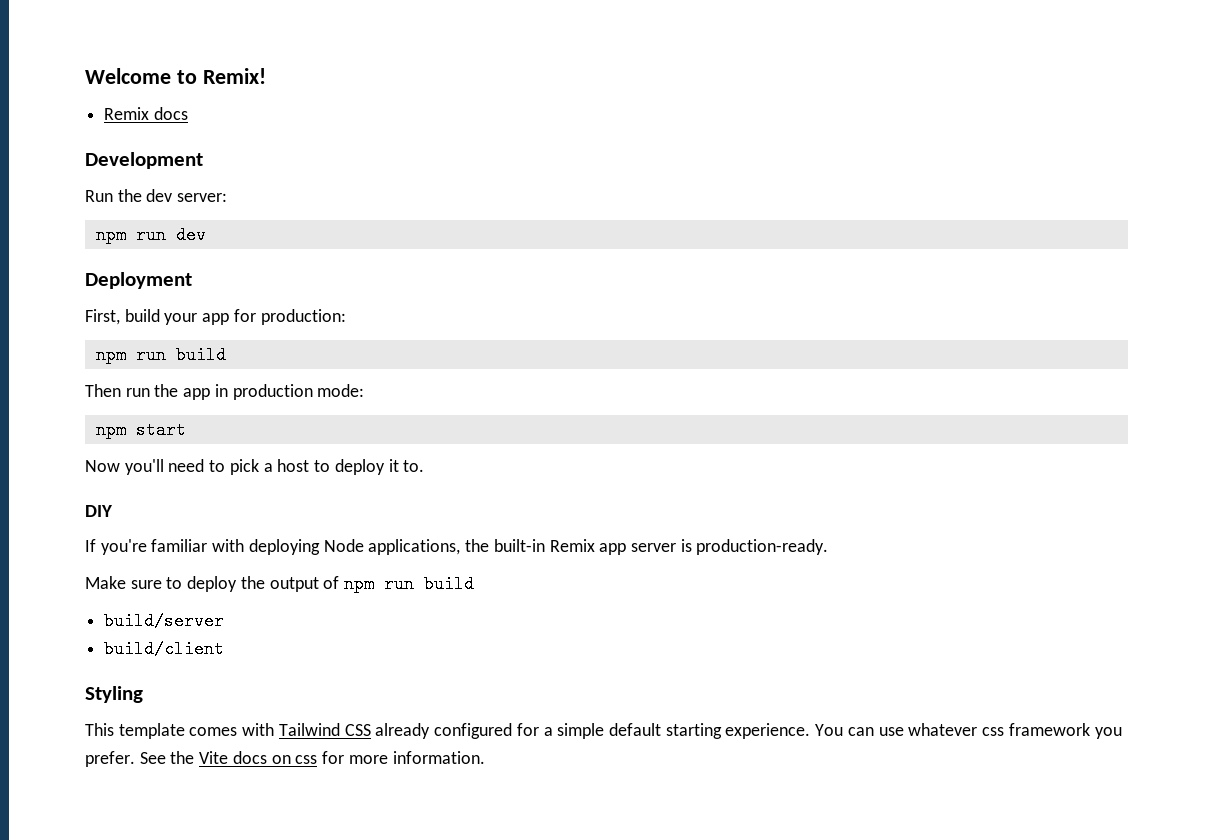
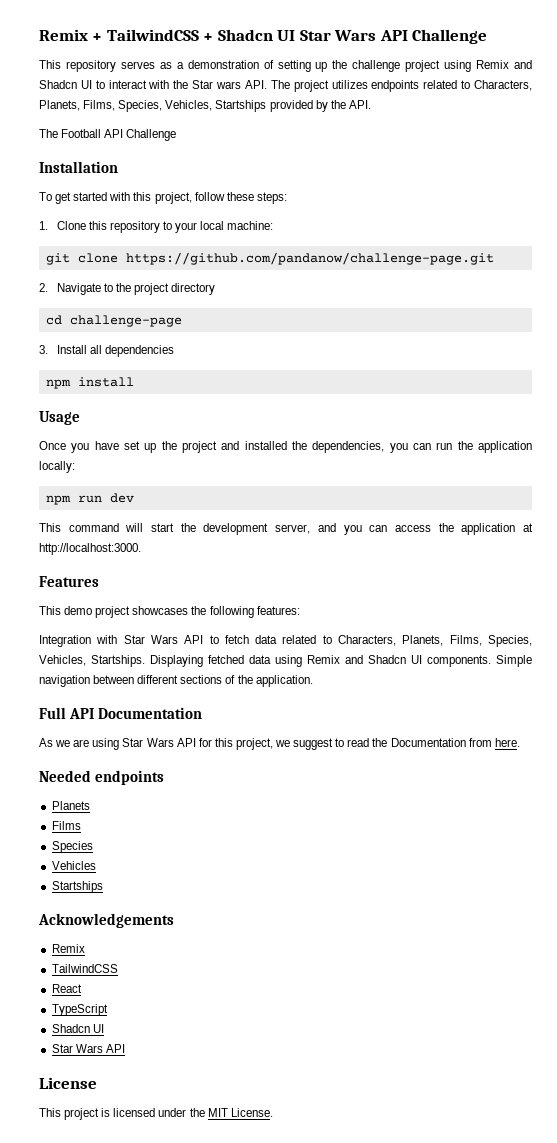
- Welcome to Remix!
- Remix docs
- Development
- Run the dev server:
+ Remix + TailwindCSS + Shadcn UI Star Wars API Challenge
+ This repository serves as a demonstration of setting up the challenge project using Remix and Shadcn UI to interact with the Star wars API. The project utilizes endpoints related to Characters, Planets, Films, Species, Vehicles, Startships provided by the API.
+ The Football API Challenge
+ Installation
+ To get started with this project, follow these steps:
+ 1. Clone this repository to your local machine:
+ git clone https://github.com/pandanow/challenge-page.git
+ 2. Navigate to the project directory
+ cd challenge-page
+ 3. Install all dependencies
+ npm install
+ Usage
+ Once you have set up the project and installed the dependencies, you can run the application locally:
  npm run dev
- Deployment
- First, build your app for production:
- npm run build
- Then run the app in production mode:
- npm start
- Now you'll need to pick a host to deploy it to.
- DIY
- If you're familiar with deploying Node applications, the built-in Remix app server is production-ready.
- Make sure to deploy the output of npm run build
- build/server
- build/client
- Styling
- This template comes with Tailwind CSS already configured for a simple default starting experience. You can use whatever css framework you prefer. See the Vite docs on css for more information.
+ This command will start the development server, and you can access the application at http://localhost:3000.
+ Features
+ This demo project showcases the following features:
+ Integration with Star Wars API to fetch data related to Characters, Planets, Films, Species, Vehicles, Startships. Displaying fetched data using Remix and Shadcn UI components. Simple navigation between different sections of the application.
+ Full API Documentation
+ As we are using Star Wars API for this project, we suggest to read the Documentation from here.
+ Needed endpoints
+ Planets
+ Films
+ Species
+ Vehicles
+ Startships
+ Acknowledgements
+ Remix
+ TailwindCSS
+ React
+ TypeScript
+ Shadcn UI
+ Star Wars API
+ License
+ This project is licensed under the MIT License.

